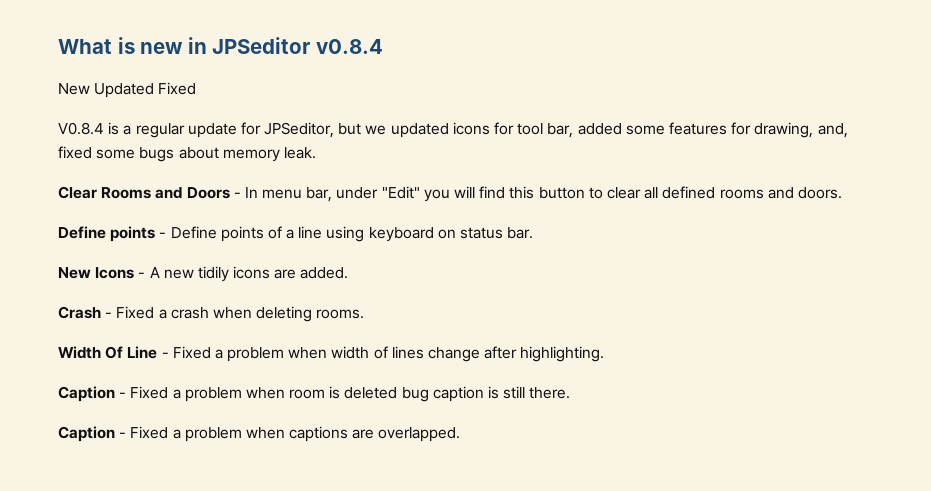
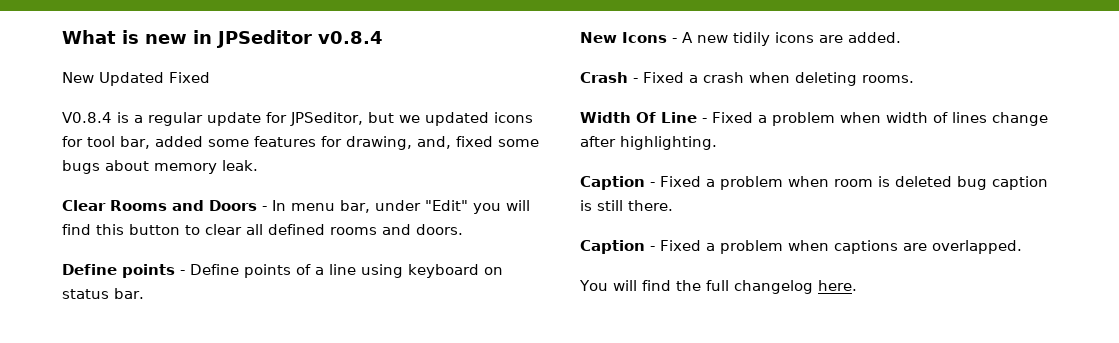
+ You will find the full changelog here.

